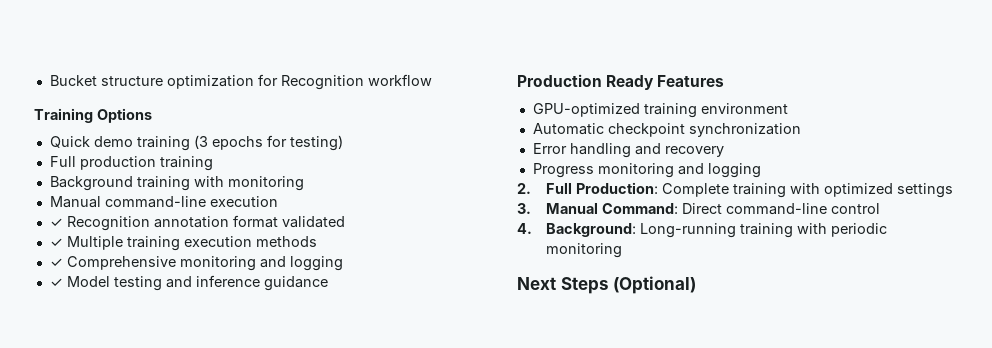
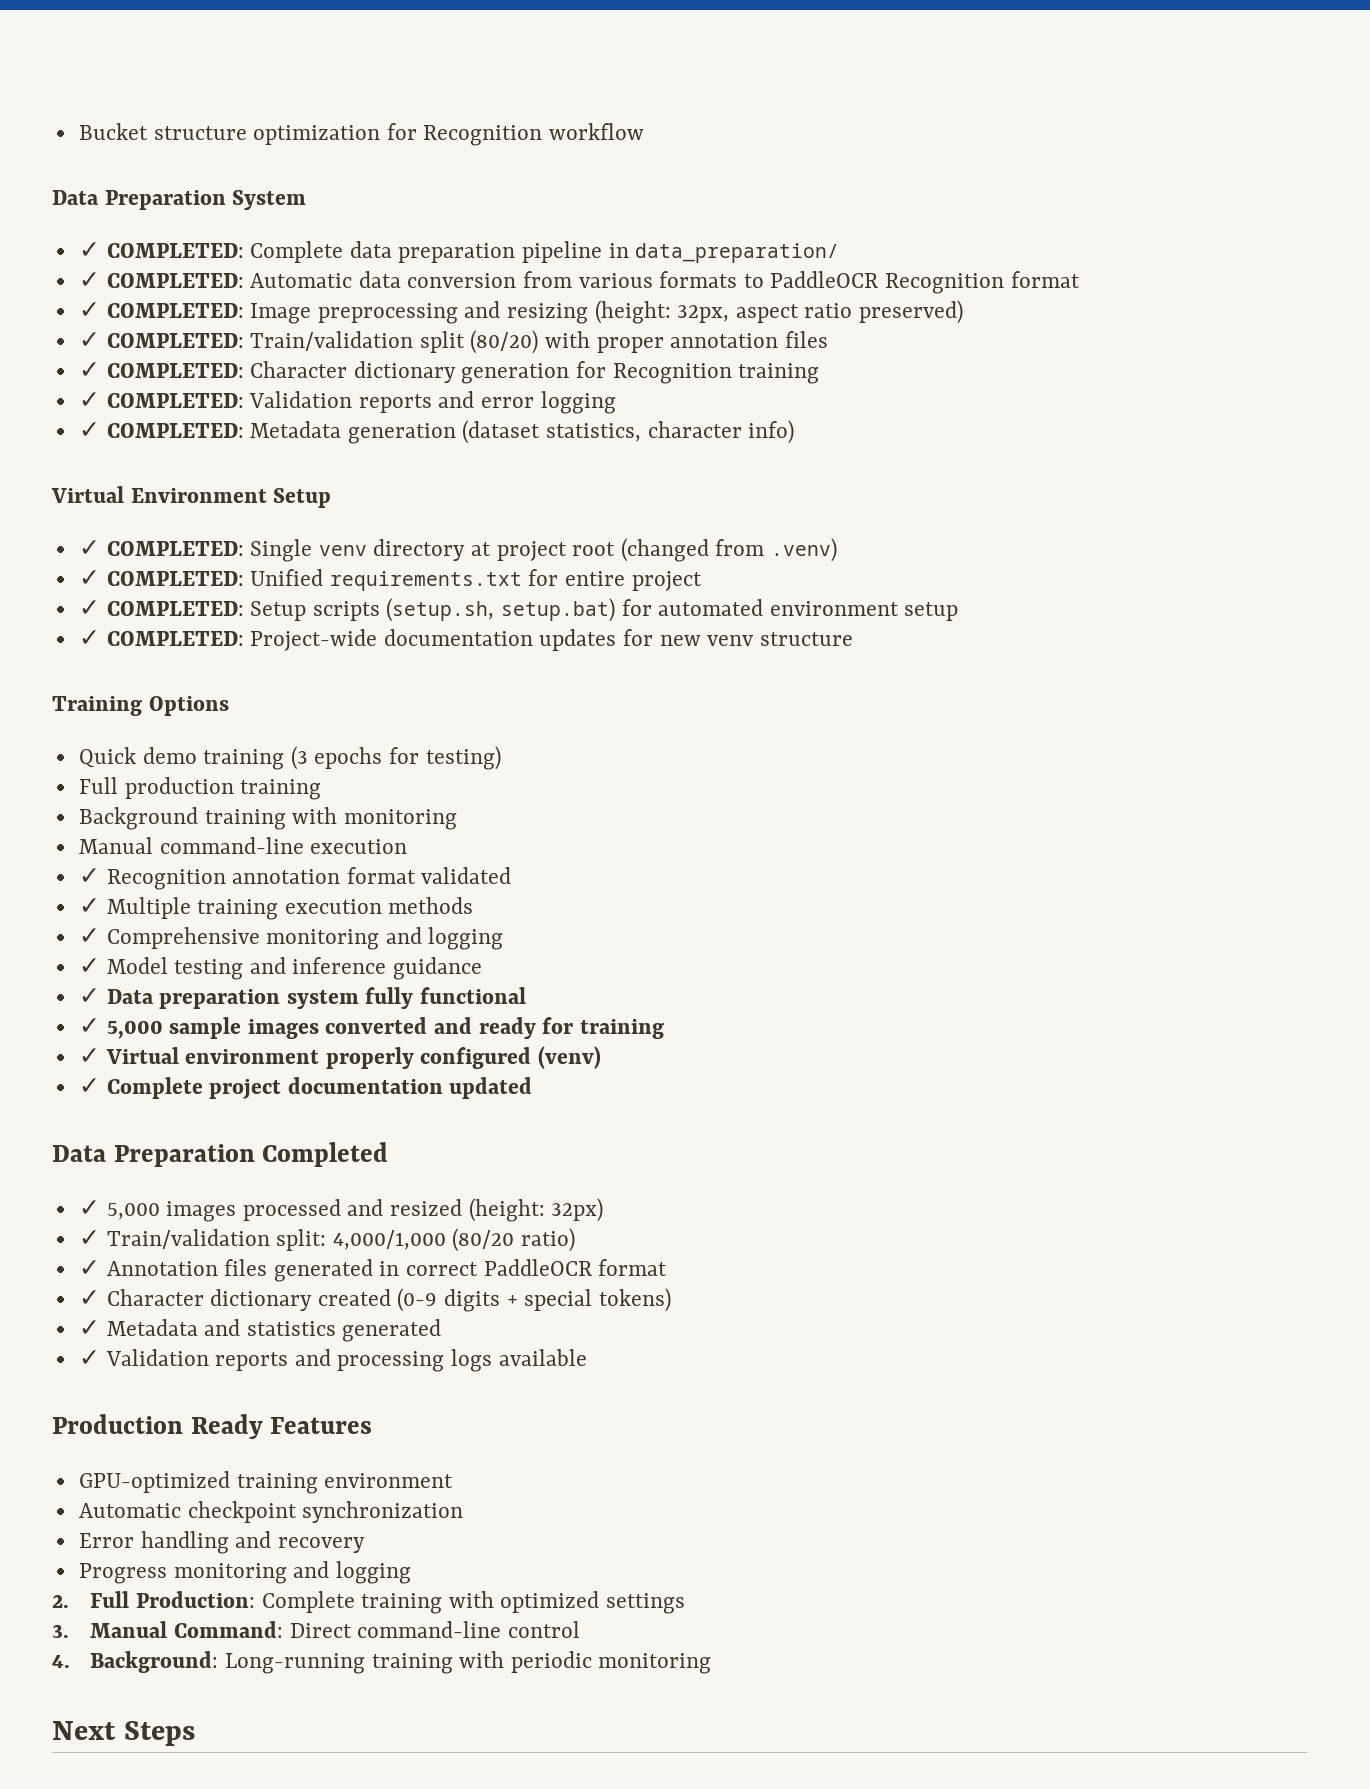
+ Data Preparation System
+ ✓ COMPLETED: Complete data preparation pipeline in data_preparation/
+ ✓ COMPLETED: Automatic data conversion from various formats to PaddleOCR Recognition format
+ ✓ COMPLETED: Image preprocessing and resizing (height: 32px, aspect ratio preserved)
+ ✓ COMPLETED: Train/validation split (80/20) with proper annotation files
+ ✓ COMPLETED: Character dictionary generation for Recognition training
+ ✓ COMPLETED: Validation reports and error logging
+ ✓ COMPLETED: Metadata generation (dataset statistics, character info)
+ Virtual Environment Setup
+ ✓ COMPLETED: Single venv directory at project root (changed from .venv)
+ ✓ COMPLETED: Unified requirements.txt for entire project
+ ✓ COMPLETED: Setup scripts (setup.sh, setup.bat) for automated environment setup
+ ✓ COMPLETED: Project-wide documentation updates for new venv structure
+ ✓ Data preparation system fully functional
+ ✓ 5,000 sample images converted and ready for training
+ ✓ Virtual environment properly configured (venv)
+ ✓ Complete project documentation updated
+ Data Preparation Completed
+ ✓ 5,000 images processed and resized (height: 32px)
+ ✓ Train/validation split: 4,000/1,000 (80/20 ratio)
+ ✓ Annotation files generated in correct PaddleOCR format
+ ✓ Character dictionary created (0-9 digits + special tokens)
+ ✓ Metadata and statistics generated
+ ✓ Validation reports and processing logs available
- Next Steps (Optional)
+ Next Steps

